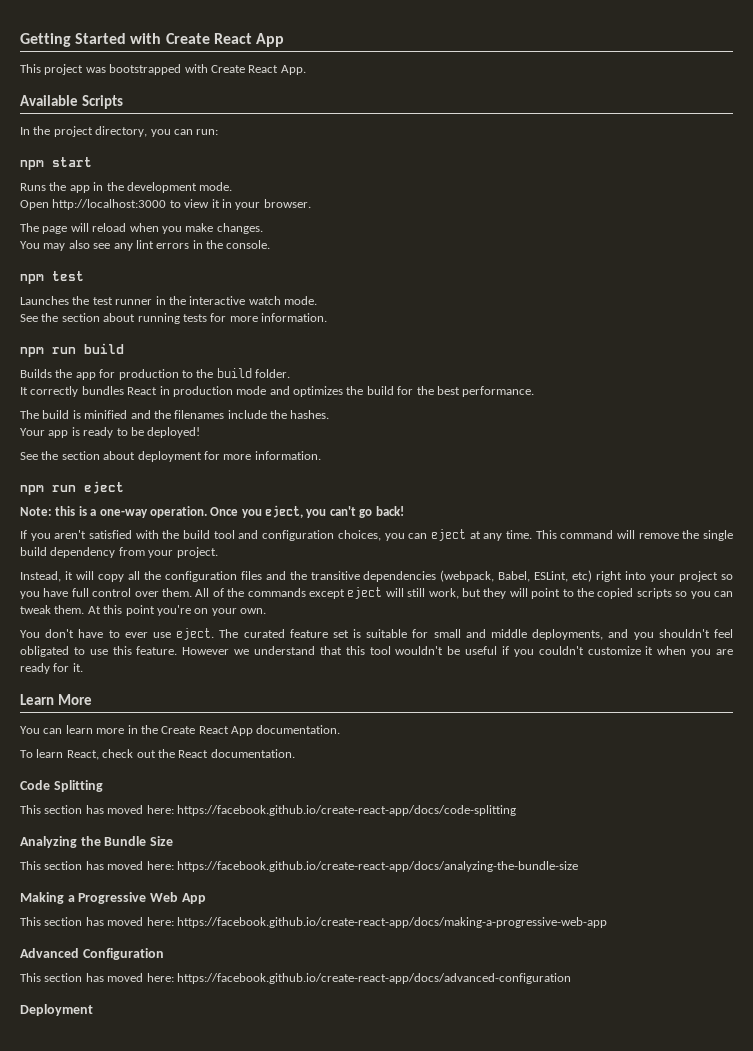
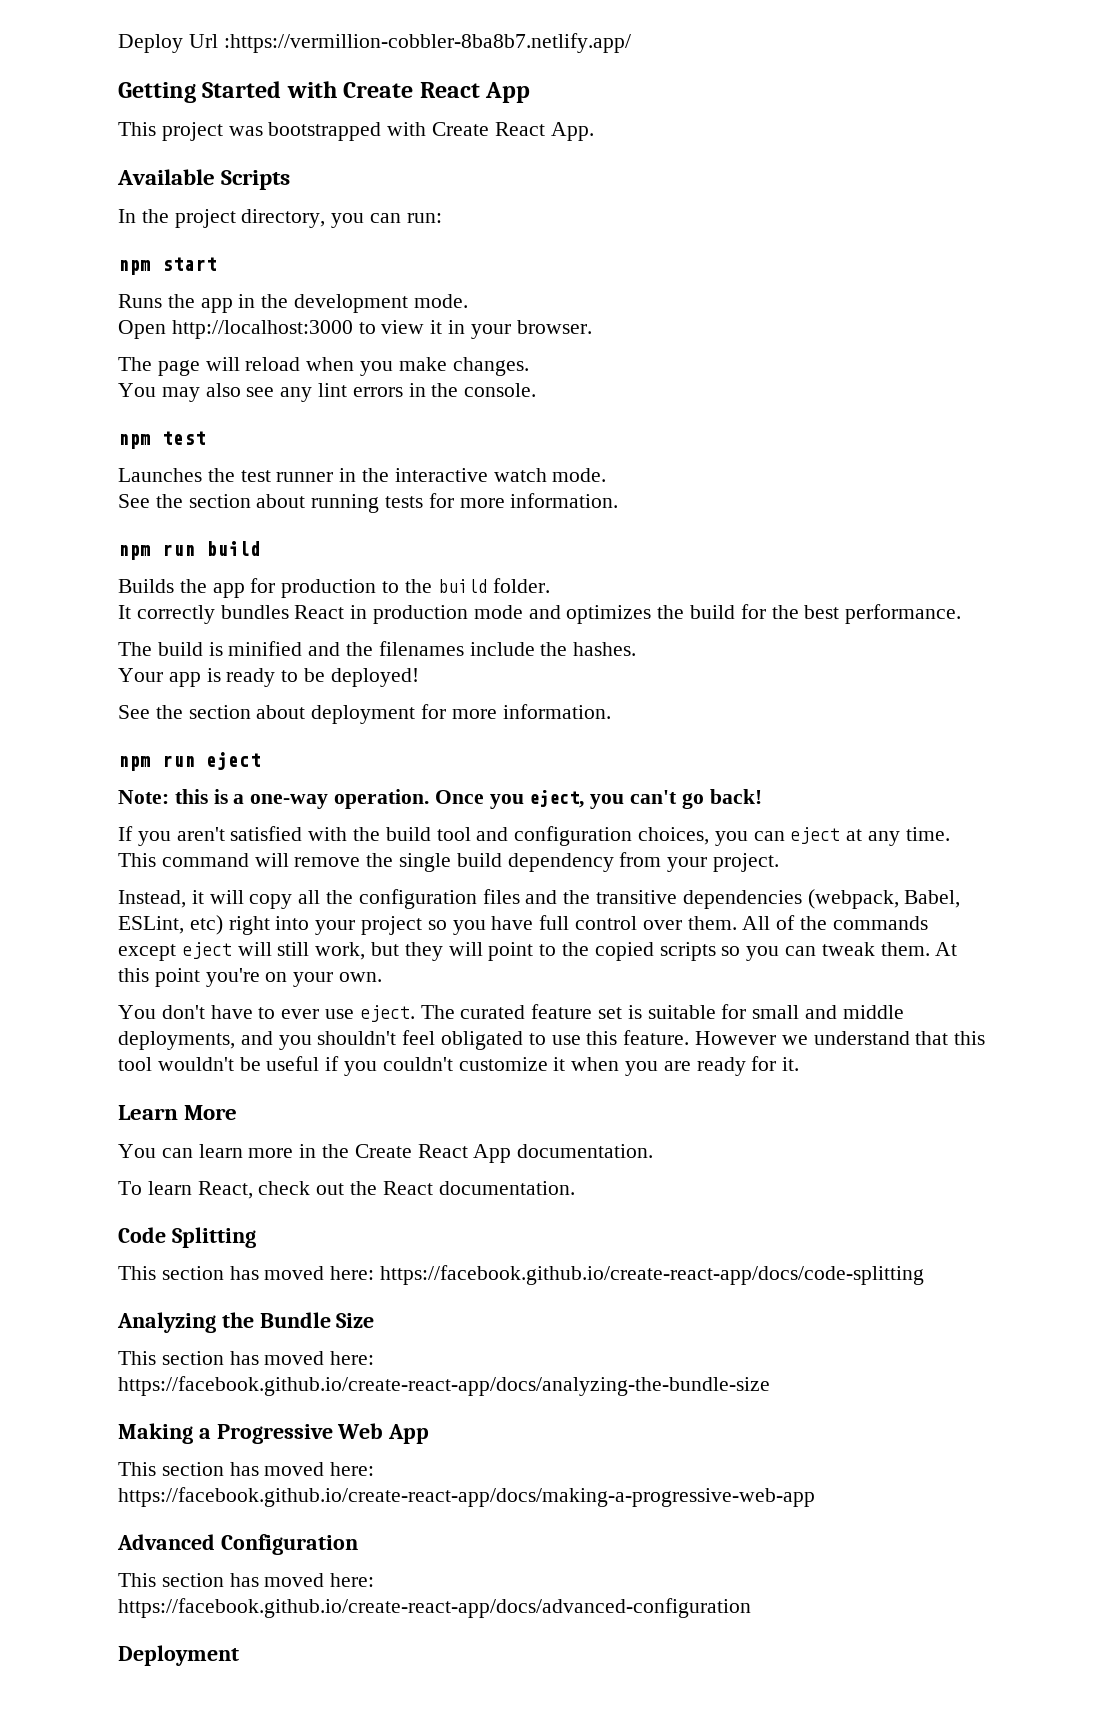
+ Deploy Url :https://vermillion-cobbler-8ba8b7.netlify.app/

